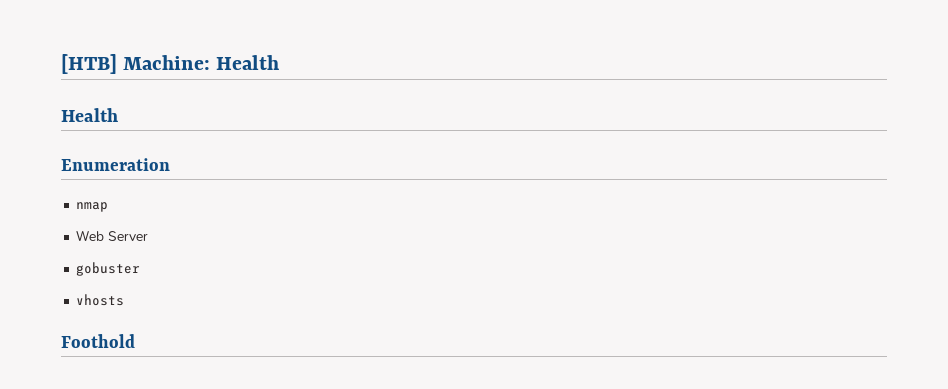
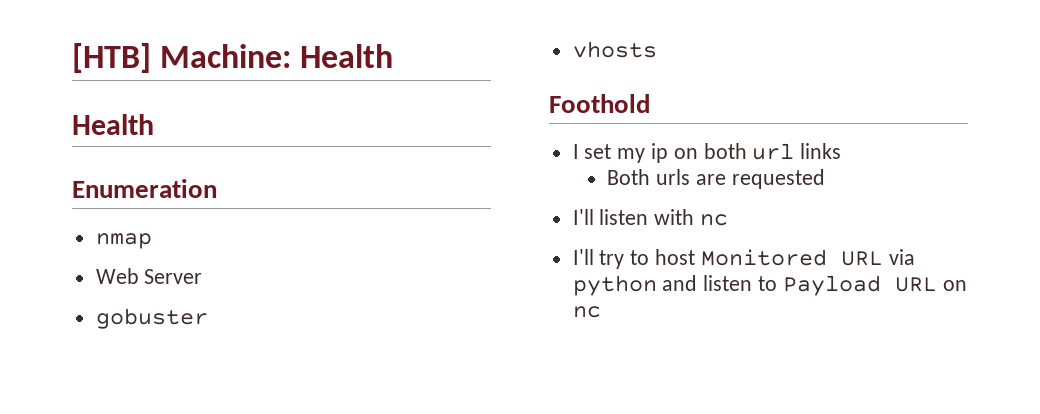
+ I set my ip on both url links
+ Both urls are requested
+ I'll listen with nc
+ I'll try to host Monitored URL via python and listen to Payload URL on nc

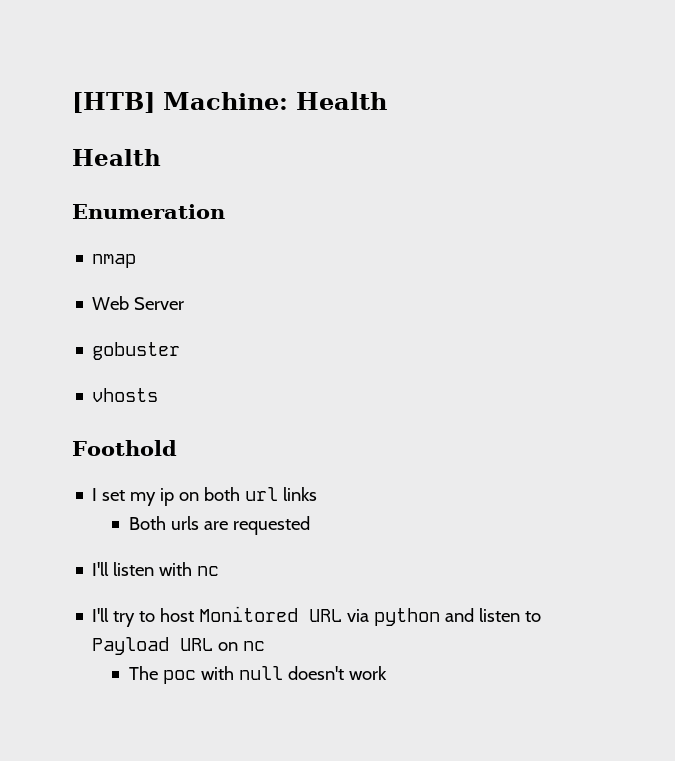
+ The poc with null doesn't work

